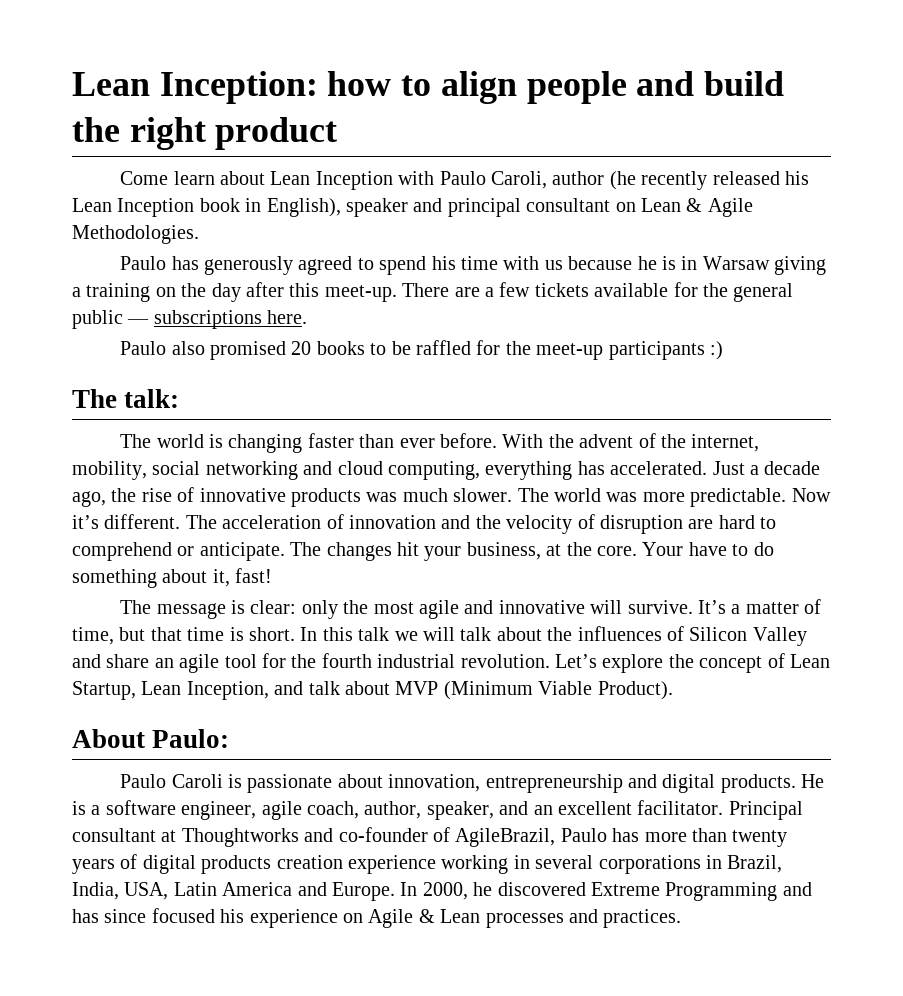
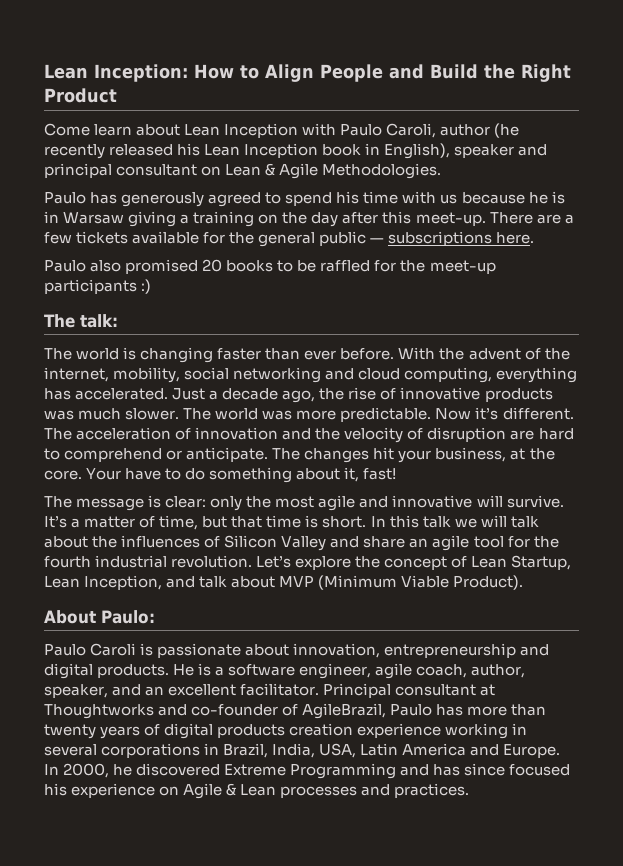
- Lean Inception: how to align people and build the right product
+ Lean Inception: How to Align People and Build the Right Product

